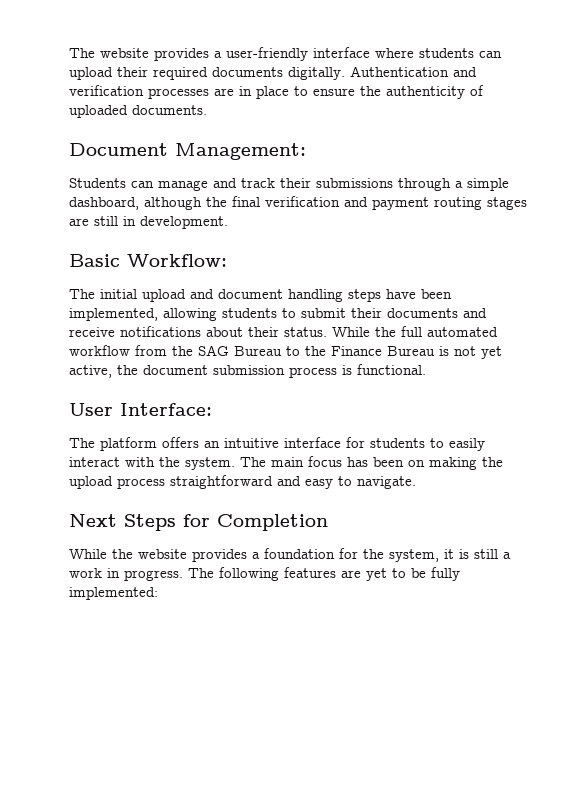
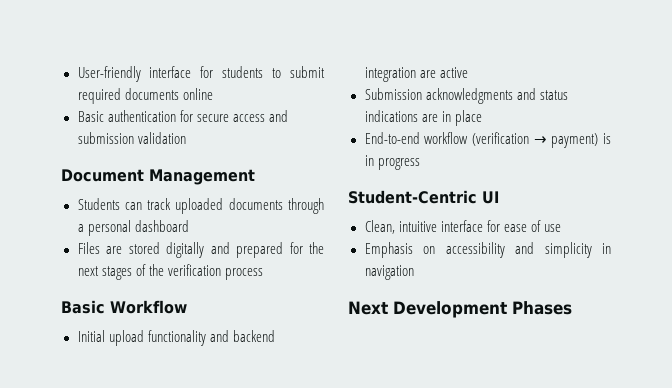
- The website provides a user-friendly interface where students can upload their required documents digitally. Authentication and verification processes are in place to ensure the authenticity of uploaded documents.
- Document Management:
- Students can manage and track their submissions through a simple dashboard, although the final verification and payment routing stages are still in development.
- Basic Workflow:
- The initial upload and document handling steps have been implemented, allowing students to submit their documents and receive notifications about their status. While the full automated workflow from the SAG Bureau to the Finance Bureau is not yet active, the document submission process is functional.
- User Interface:
- The platform offers an intuitive interface for students to easily interact with the system. The main focus has been on making the upload process straightforward and easy to navigate.
- Next Steps for Completion
- While the website provides a foundation for the system, it is still a work in progress. The following features are yet to be fully implemented:
+ User-friendly interface for students to submit required documents online
+ Basic authentication for secure access and submission validation
+ Document Management
+ Students can track uploaded documents through a personal dashboard
+ Files are stored digitally and prepared for the next stages of the verification process
+ Basic Workflow
+ Initial upload functionality and backend integration are active
+ Submission acknowledgments and status indications are in place
+ End-to-end workflow (verification → payment) is in progress
+ Student-Centric UI
+ Clean, intuitive interface for ease of use
+ Emphasis on accessibility and simplicity in navigation
+ Next Development Phases

